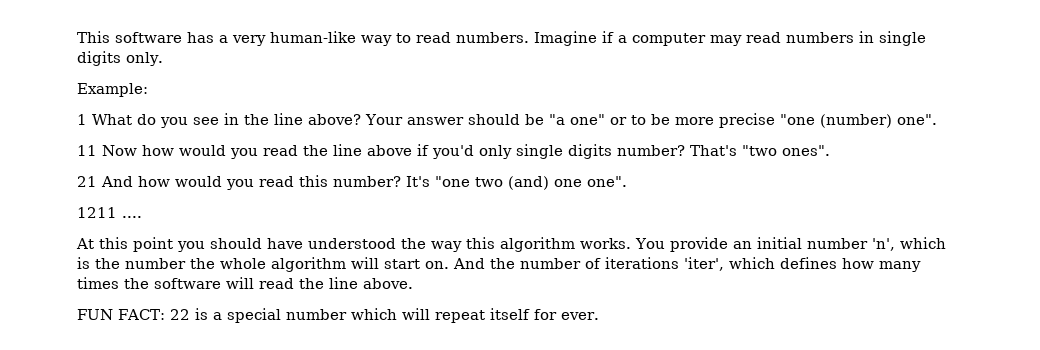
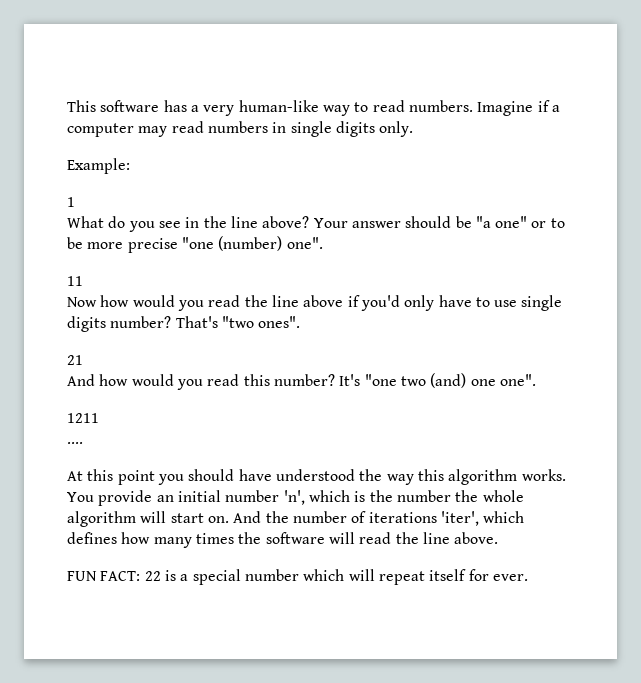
- 1 What do you see in the line above?
+ 1
+ What do you see in the line above?
- 11 Now how would you read the line above if you'd only single digits number?
+ 11
+ Now how would you read the line above if you'd only have to use single digits number?
- 21 And how would you read this number?
+ 21
+ And how would you read this number?
- 1211 ....
+ 1211
+ ....

